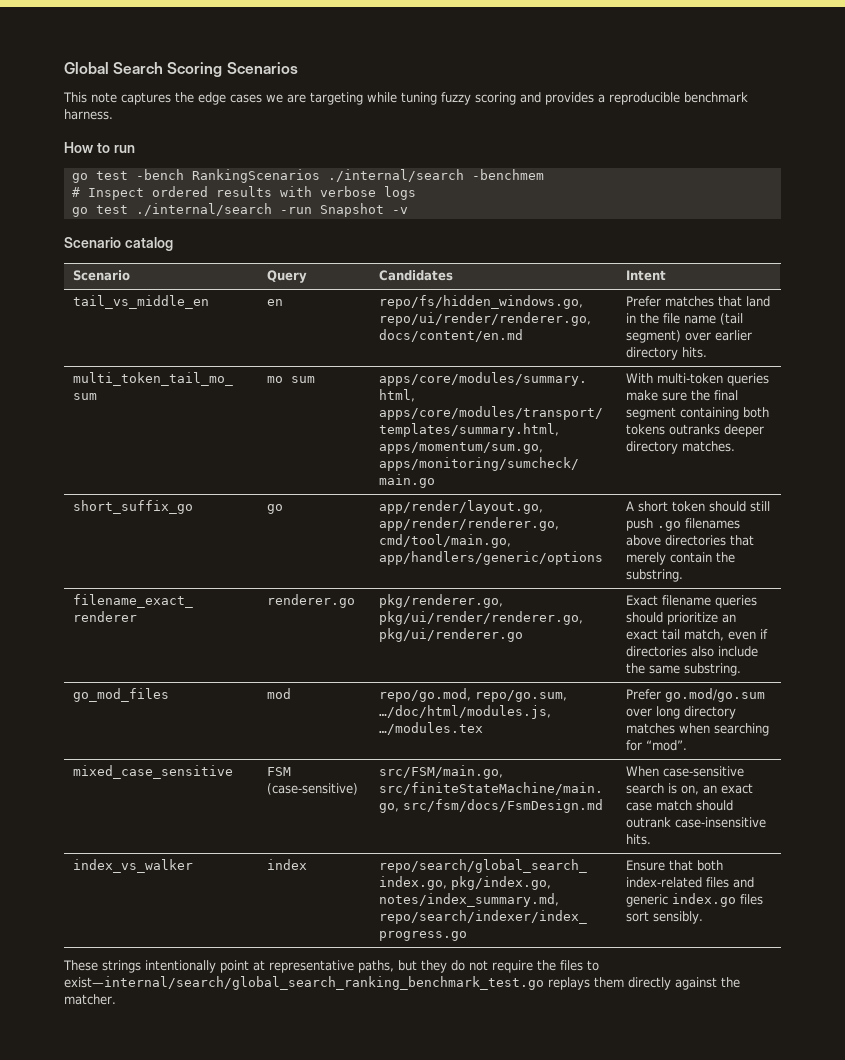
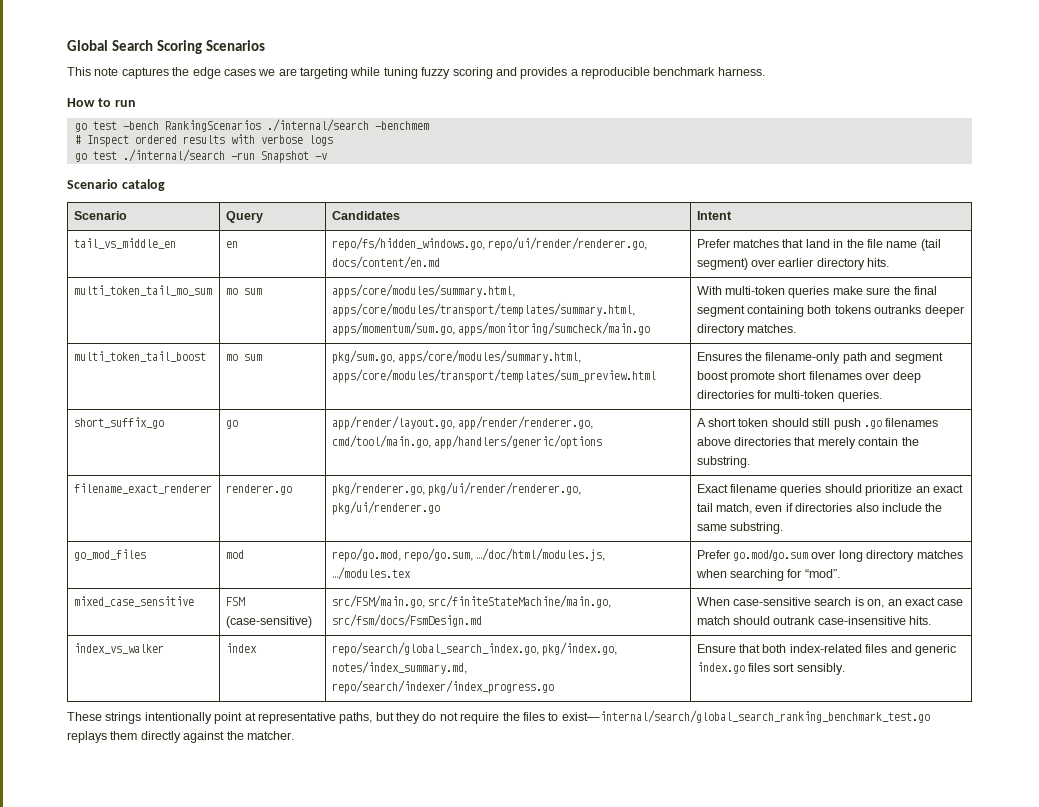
+ multi_token_tail_boost | mo sum | pkg/sum.go, apps/core/modules/summary.html, apps/core/modules/transport/templates/sum_preview.html | Ensures the filename-only path and segment boost promote short filenames over deep directories for multi-token queries.

